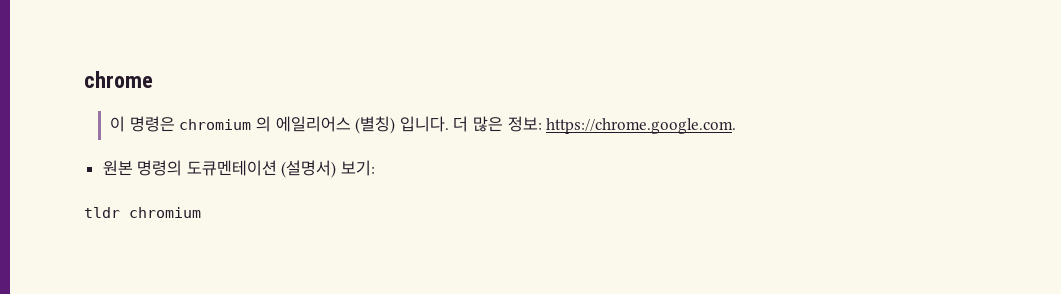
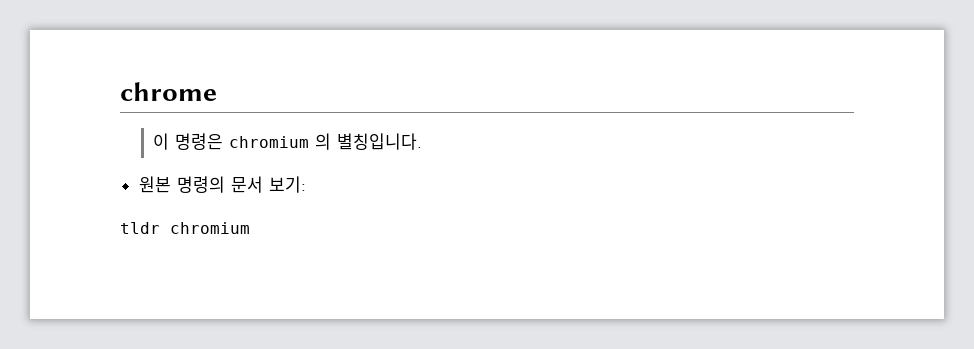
- 이 명령은 chromium 의 에일리어스 (별칭) 입니다. 더 많은 정보: https://chrome.google.com.
+ 이 명령은 chromium 의 별칭입니다.
- 원본 명령의 도큐멘테이션 (설명서) 보기:
+ 원본 명령의 문서 보기:

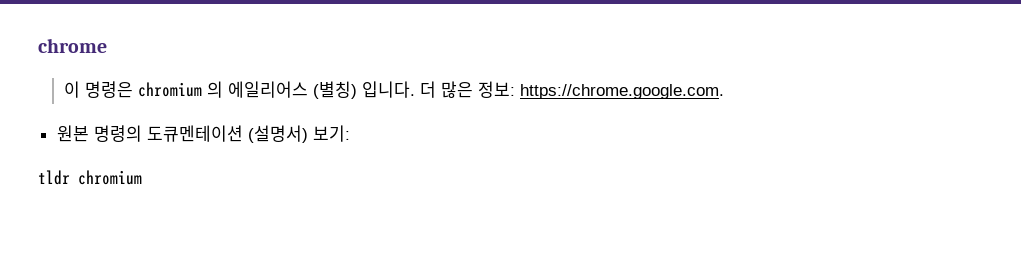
- 이 명령은 chromium 의 별칭입니다.
+ 이 명령은 chromium 의 에일리어스 (별칭) 입니다. 더 많은 정보: https://chrome.google.com.
- 원본 명령의 문서 보기:
+ 원본 명령의 도큐멘테이션 (설명서) 보기:

